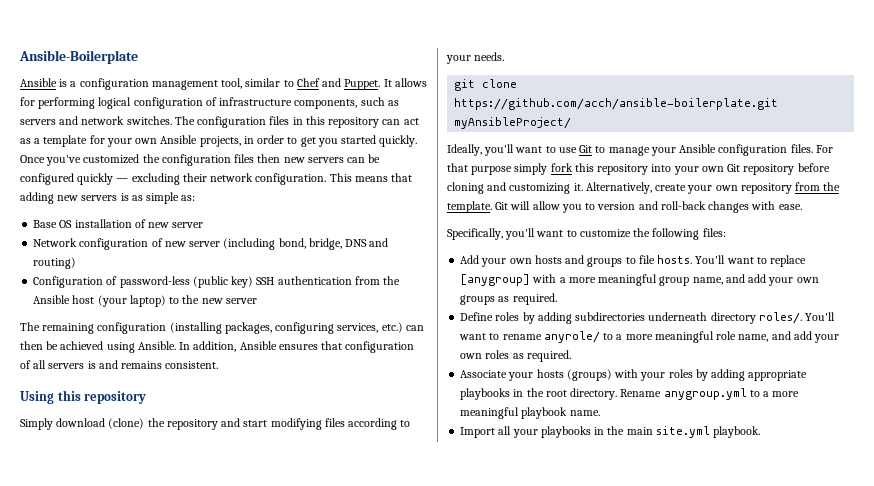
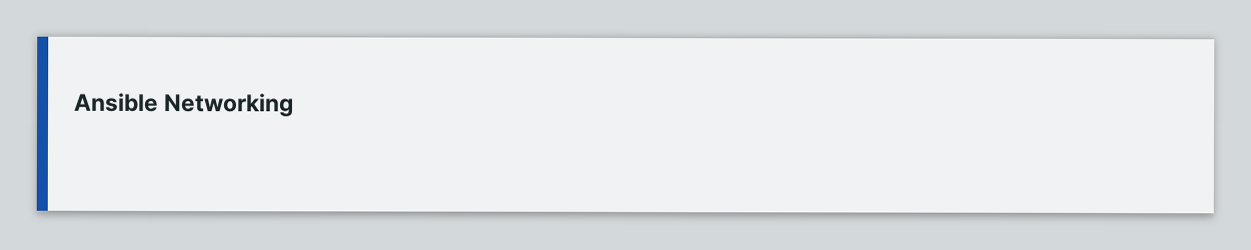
- Ansible-Boilerplate
- Ansible is a configuration management tool, similar to Chef and Puppet. It allows for performing logical configuration of infrastructure components, such as servers and network switches. The configuration files in this repository can act as a template for your own Ansible projects, in order to get you started quickly. Once you've customized the configuration files then new servers can be configured quickly — excluding their network configuration. This means that adding new servers is as simple as:
- Base OS installation of new server
- Network configuration of new server (including bond, bridge, DNS and routing)
- Configuration of password-less (public key) SSH authentication from the Ansible host (your laptop) to the new server
- The remaining configuration (installing packages, configuring services, etc.) can then be achieved using Ansible. In addition, Ansible ensures that configuration of all servers is and remains consistent.
- Using this repository
- Simply download (clone) the repository and start modifying files according to your needs.
- git clone https://github.com/acch/ansible-boilerplate.git myAnsibleProject/
- Ideally, you'll want to use Git to manage your Ansible configuration files. For that purpose simply fork this repository into your own Git repository before cloning and customizing it. Alternatively, create your own repository from the template. Git will allow you to version and roll-back changes with ease.
- Specifically, you'll want to customize the following files:
- Add your own hosts and groups to file hosts. You'll want to replace [anygroup] with a more meaningful group name, and add your own groups as required.
- Define roles by adding subdirectories underneath directory roles/. You'll want to rename anyrole/ to a more meaningful role name, and add your own roles as required.
- Associate your hosts (groups) with your roles by adding appropriate playbooks in the root directory. Rename anygroup.yml to a more meaningful playbook name.
- Import all your playbooks in the main site.yml playbook.
+ Ansible Networking

